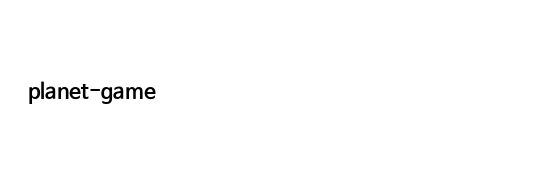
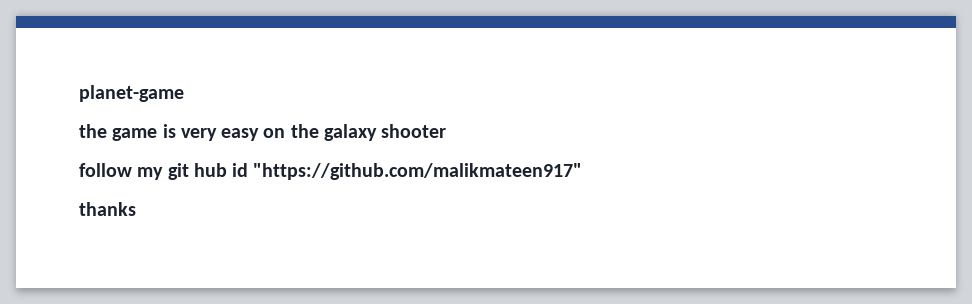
+ the game is very easy on the galaxy shooter
+ follow my git hub id "https://github.com/malikmateen917"
+ thanks

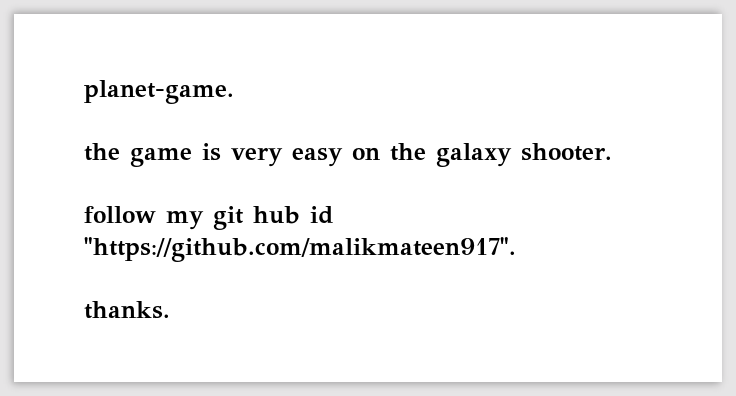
- planet-game
+ planet-game.
- the game is very easy on the galaxy shooter
+ the game is very easy on the galaxy shooter.
- follow my git hub id "https://github.com/malikmateen917"
- thanks
+ follow my git hub id "https://github.com/malikmateen917".
+ thanks.

